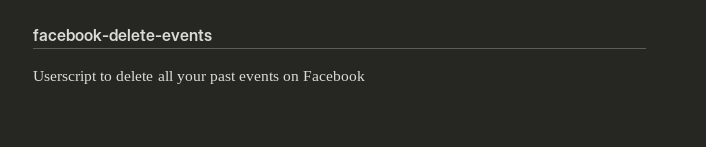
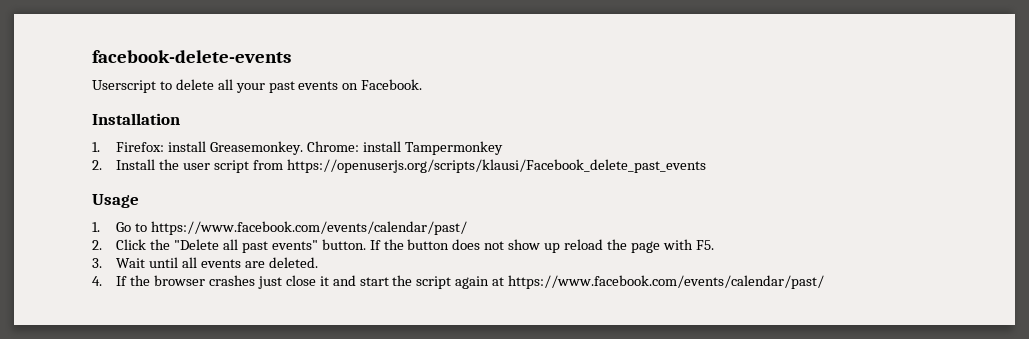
- Userscript to delete all your past events on Facebook
+ Userscript to delete all your past events on Facebook.
+ Installation
+ 1. Firefox: install Greasemonkey. Chrome: install Tampermonkey
+ 2. Install the user script from https://openuserjs.org/scripts/klausi/Facebook_delete_past_events
+ Usage
+ 1. Go to https://www.facebook.com/events/calendar/past/
+ 2. Click the "Delete all past events" button. If the button does not show up reload the page with F5.
+ 3. Wait until all events are deleted.
+ 4. If the browser crashes just close it and start the script again at https://www.facebook.com/events/calendar/past/

